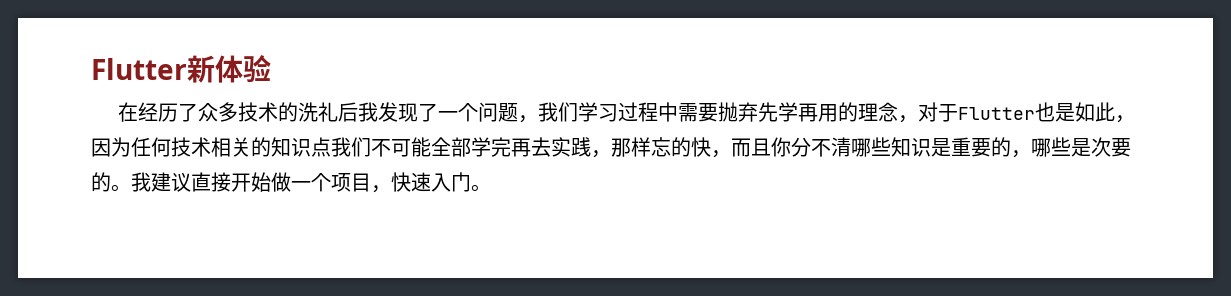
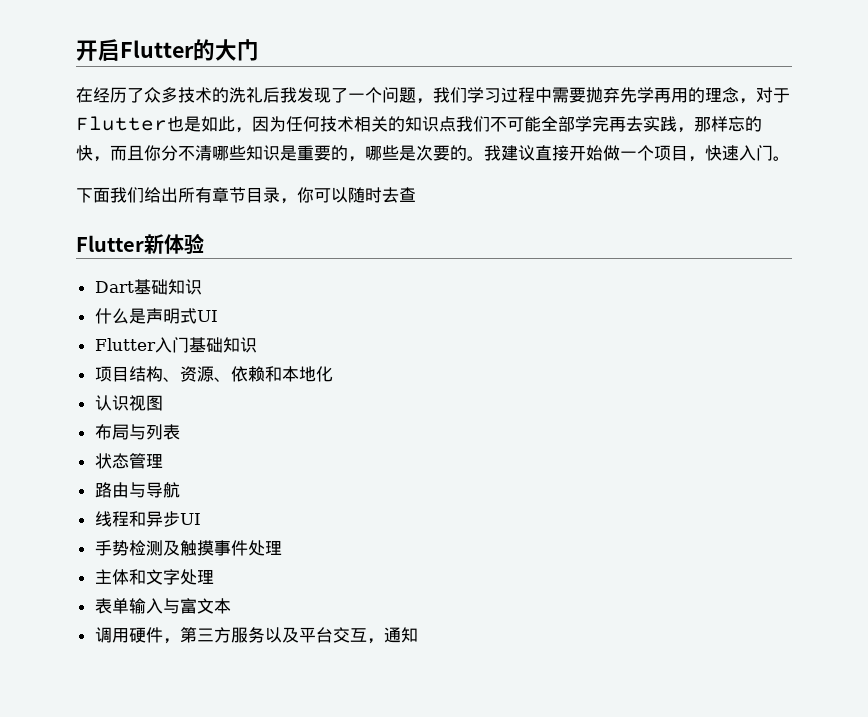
- Flutter新体验
+ 开启Flutter的大门
+ 下面我们给出所有章节目录，你可以随时去查
+ Flutter新体验
+ Dart基础知识
+ 什么是声明式UI
+ Flutter入门基础知识
+ 项目结构、资源、依赖和本地化
+ 认识视图
+ 布局与列表
+ 状态管理
+ 路由与导航
+ 线程和异步UI
+ 手势检测及触摸事件处理
+ 主体和文字处理
+ 表单输入与富文本
+ 调用硬件，第三方服务以及平台交互，通知

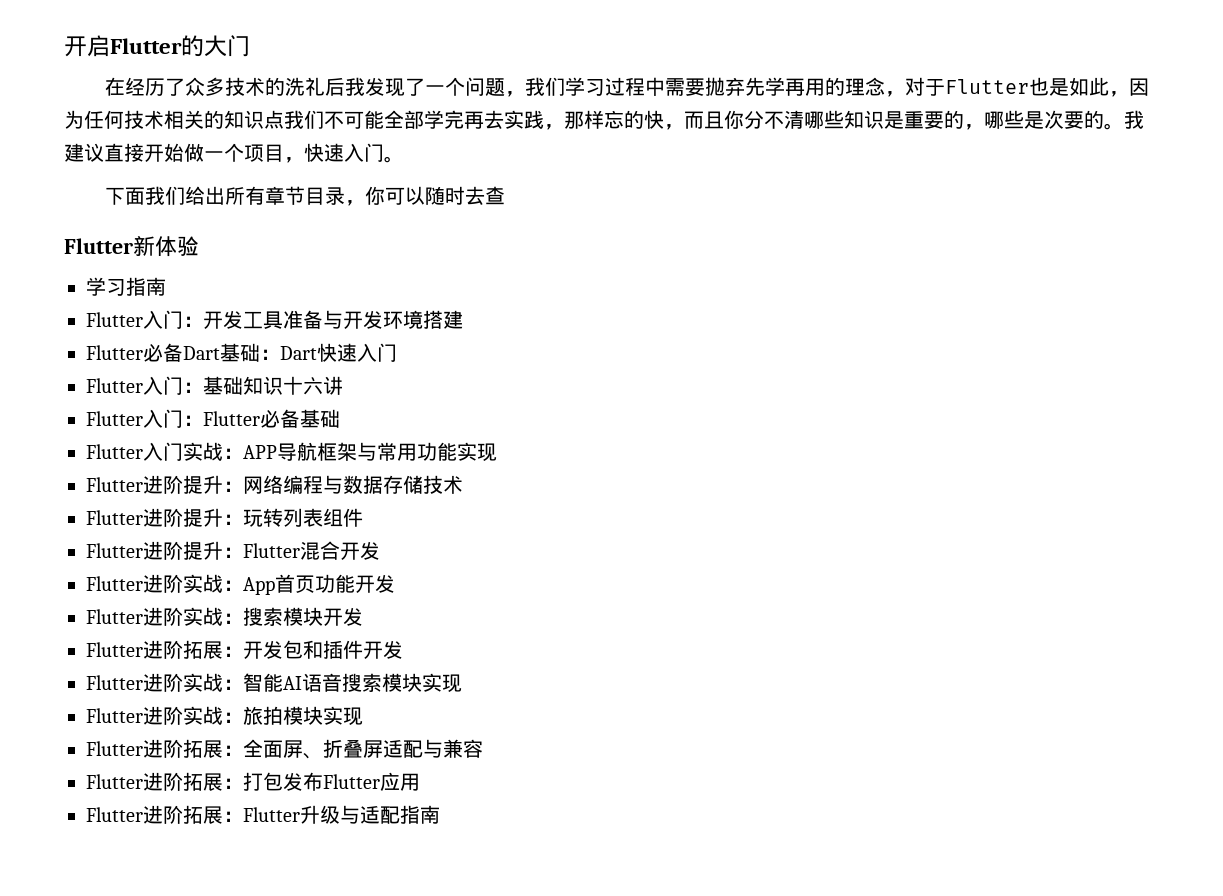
- Dart基础知识
- 什么是声明式UI
- Flutter入门基础知识
- 项目结构、资源、依赖和本地化
- 认识视图
- 布局与列表
- 状态管理
- 路由与导航
- 线程和异步UI
- 手势检测及触摸事件处理
- 主体和文字处理
- 表单输入与富文本
- 调用硬件，第三方服务以及平台交互，通知
+ 学习指南
+ Flutter入门：开发工具准备与开发环境搭建
+ Flutter必备Dart基础：Dart快速入门
+ Flutter入门：基础知识十六讲
+ Flutter入门：Flutter必备基础
+ Flutter入门实战：APP导航框架与常用功能实现
+ Flutter进阶提升：网络编程与数据存储技术
+ Flutter进阶提升：玩转列表组件
+ Flutter进阶提升：Flutter混合开发
+ Flutter进阶实战：App首页功能开发
+ Flutter进阶实战：搜索模块开发
+ Flutter进阶拓展：开发包和插件开发
+ Flutter进阶实战：智能AI语音搜索模块实现
+ Flutter进阶实战：旅拍模块实现
+ Flutter进阶拓展：全面屏、折叠屏适配与兼容
+ Flutter进阶拓展：打包发布Flutter应用
+ Flutter进阶拓展：Flutter升级与适配指南

